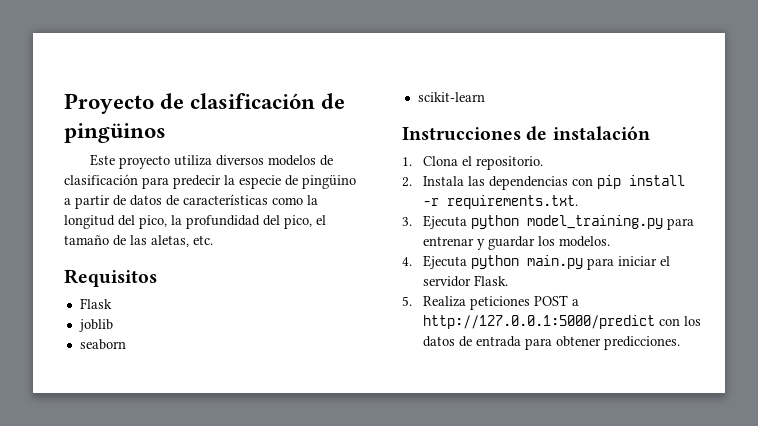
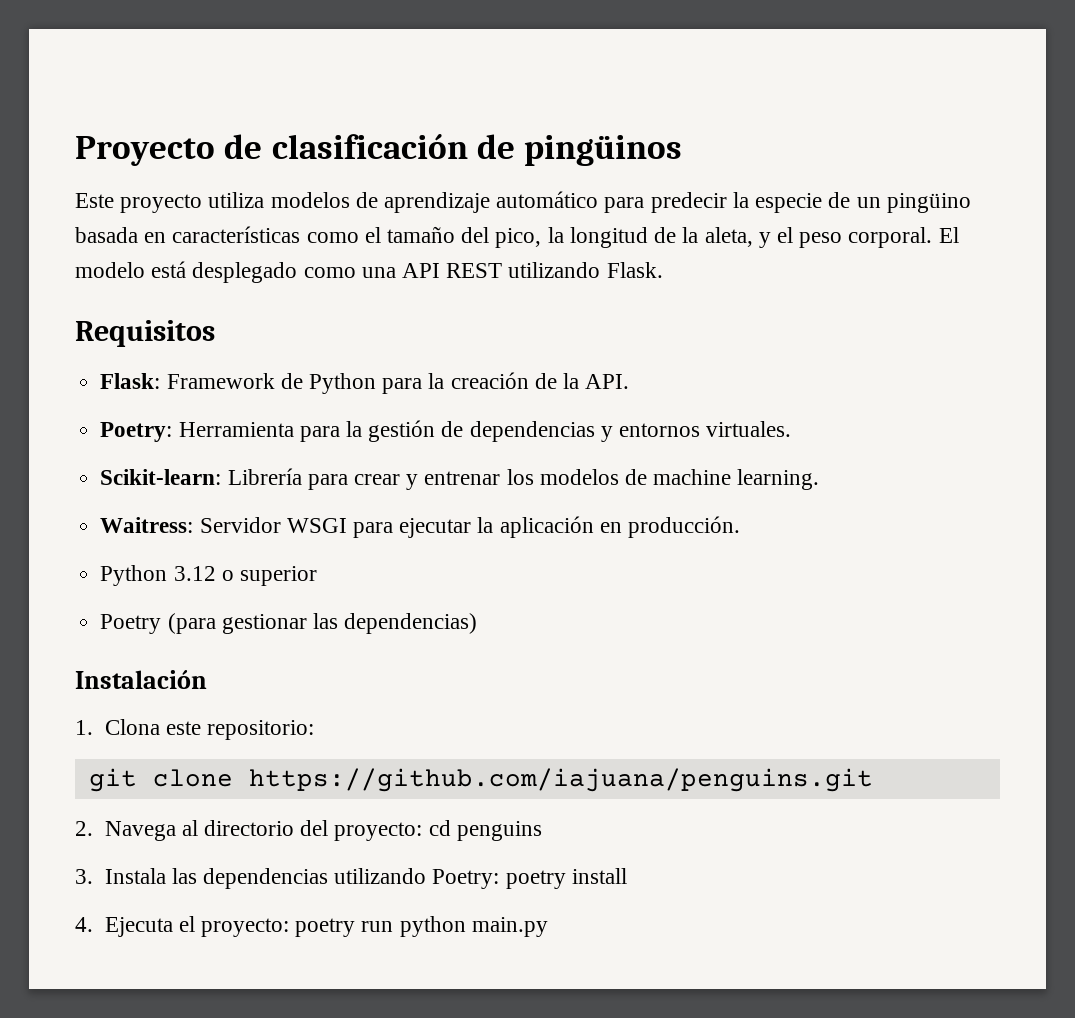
- Este proyecto utiliza diversos modelos de clasificación para predecir la especie de pingüino a partir de datos de características como la longitud del pico, la profundidad del pico, el tamaño de las aletas, etc.
+ Este proyecto utiliza modelos de aprendizaje automático para predecir la especie de un pingüino basada en características como el tamaño del pico, la longitud de la aleta, y el peso corporal. El modelo está desplegado como una API REST utilizando Flask.
  Requisitos
- Flask
- joblib
- seaborn
- scikit-learn
- Instrucciones de instalación
- 1. Clona el repositorio.
- 2. Instala las dependencias con pip install -r requirements.txt.
- 3. Ejecuta python model_training.py para entrenar y guardar los modelos.
- 4. Ejecuta python main.py para iniciar el servidor Flask.
- 5. Realiza peticiones POST a http://127.0.0.1:5000/predict con los datos de entrada para obtener predicciones.
+ Flask: Framework de Python para la creación de la API.
+ Poetry: Herramienta para la gestión de dependencias y entornos virtuales.
+ Scikit-learn: Librería para crear y entrenar los modelos de machine learning.
+ Waitress: Servidor WSGI para ejecutar la aplicación en producción.
+ Python 3.12 o superior
+ Poetry (para gestionar las dependencias)
+ Instalación
+ 1. Clona este repositorio:
+ git clone https://github.com/iajuana/penguins.git
+ 2. Navega al directorio del proyecto: cd penguins
+ 3. Instala las dependencias utilizando Poetry: poetry install
+ 4. Ejecuta el proyecto: poetry run python main.py

